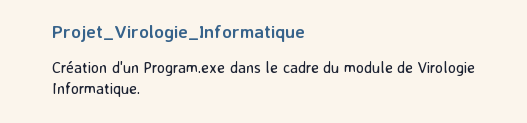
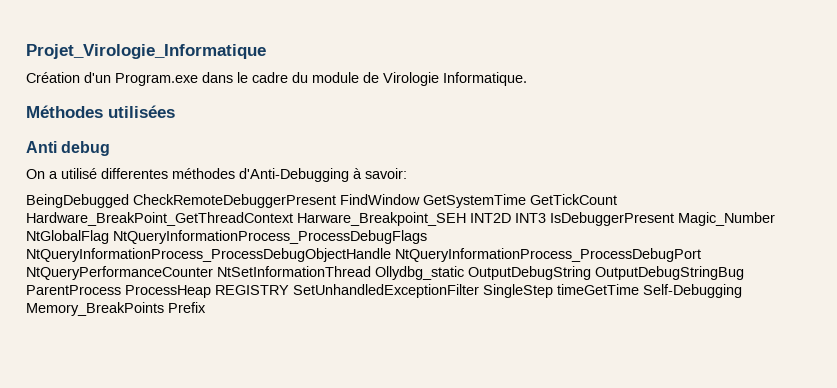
+ Méthodes utilisées
+ Anti debug
+ On a utilisé differentes méthodes d'Anti-Debugging à savoir:
+ BeingDebugged CheckRemoteDebuggerPresent FindWindow GetSystemTime GetTickCount Hardware_BreakPoint_GetThreadContext Harware_Breakpoint_SEH INT2D INT3 IsDebuggerPresent Magic_Number NtGlobalFlag NtQueryInformationProcess_ProcessDebugFlags NtQueryInformationProcess_ProcessDebugObjectHandle NtQueryInformationProcess_ProcessDebugPort NtQueryPerformanceCounter NtSetInformationThread Ollydbg_static OutputDebugString OutputDebugStringBug ParentProcess ProcessHeap REGISTRY SetUnhandledExceptionFilter SingleStep timeGetTime Self-Debugging Memory_BreakPoints Prefix

